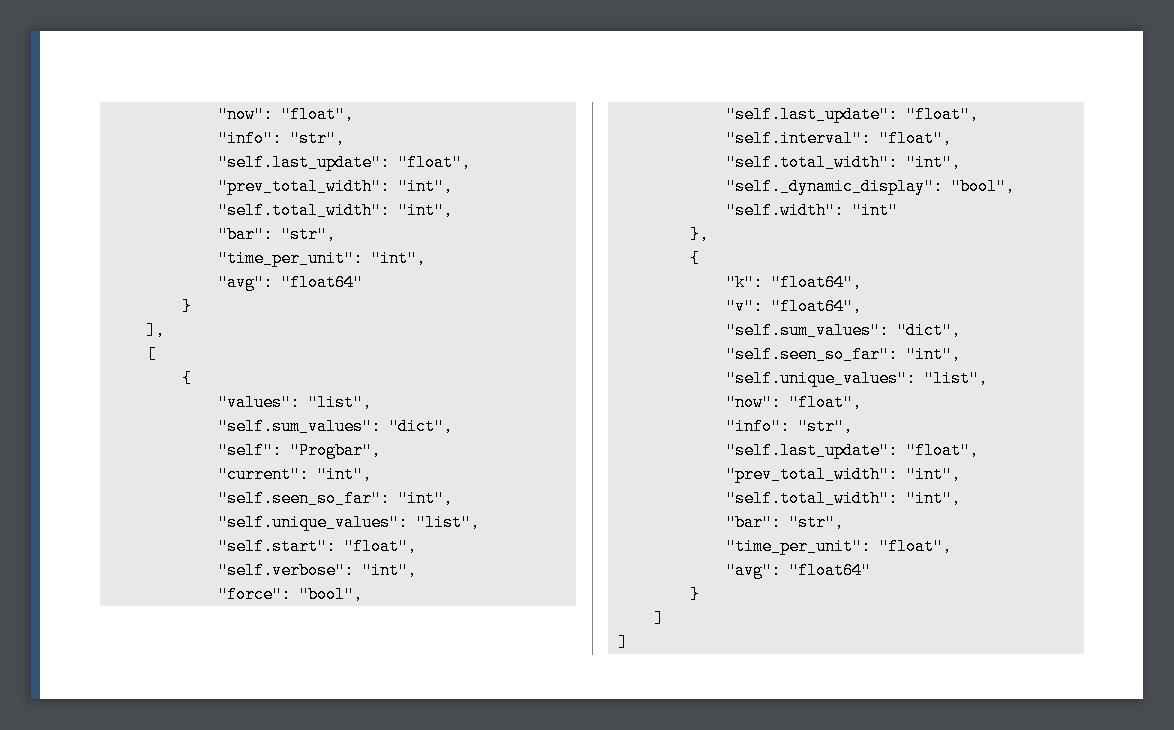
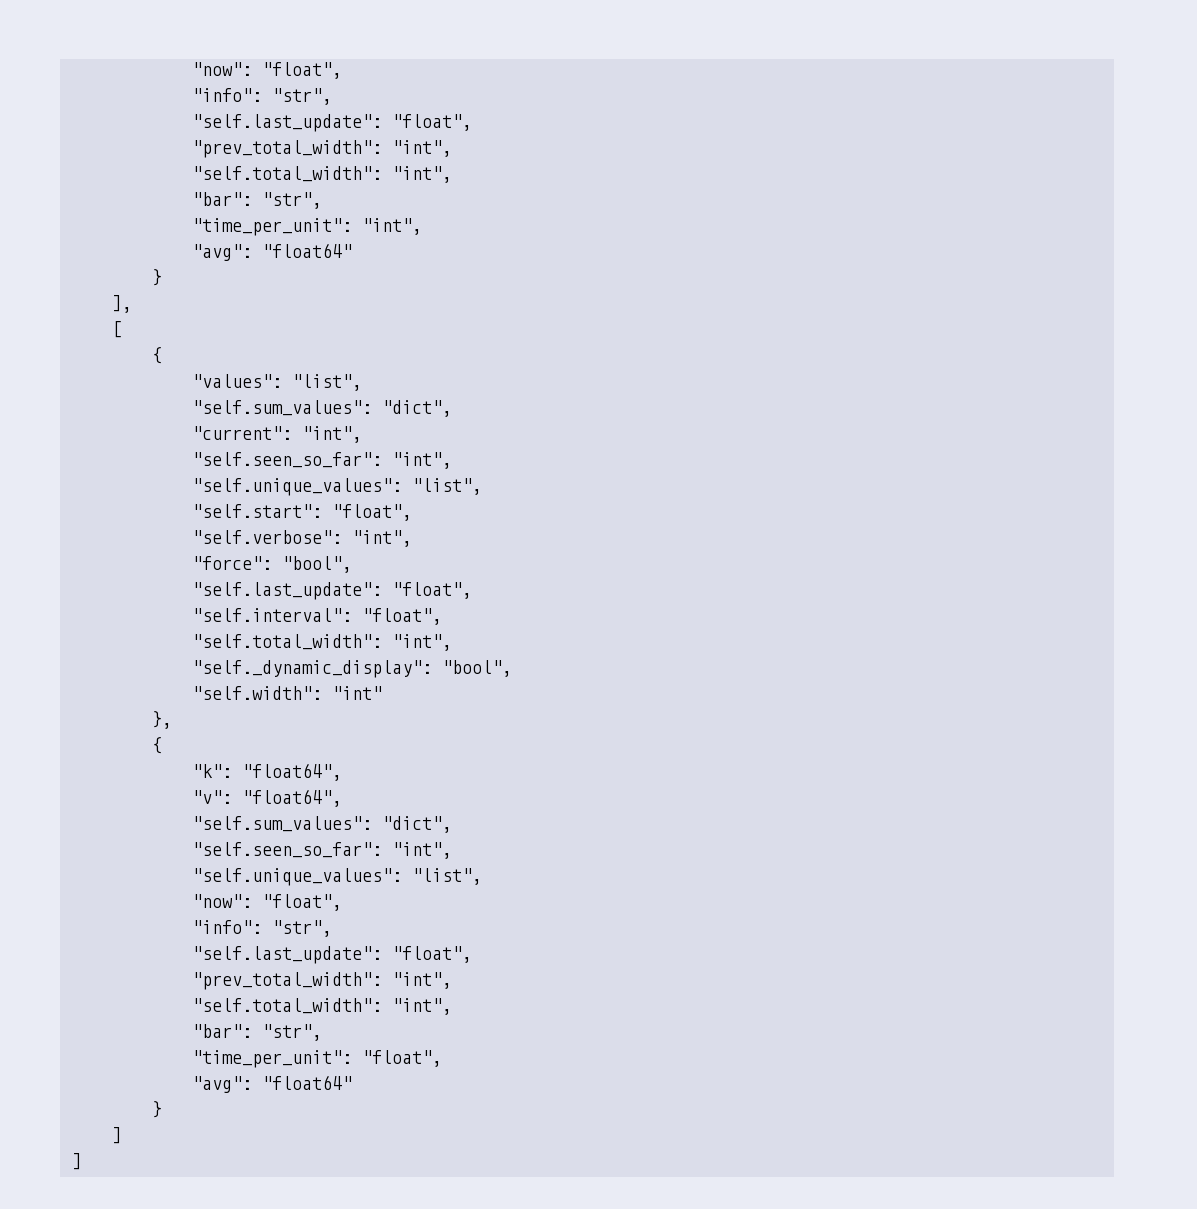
- "self": "Progbar",

